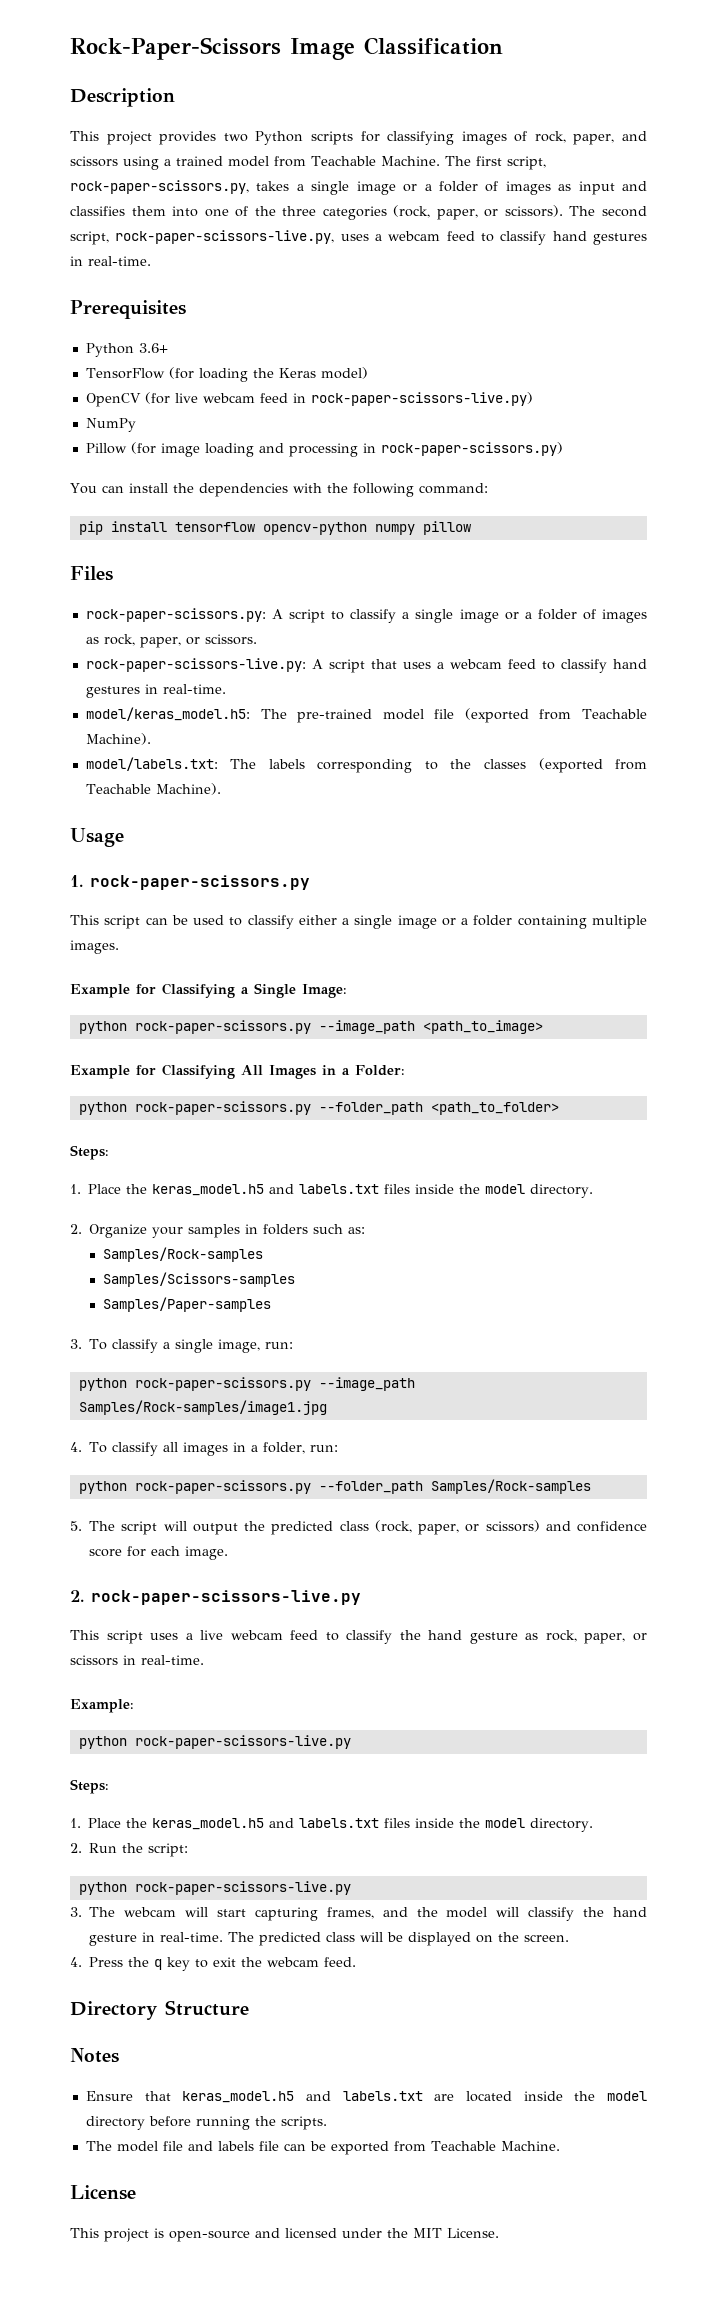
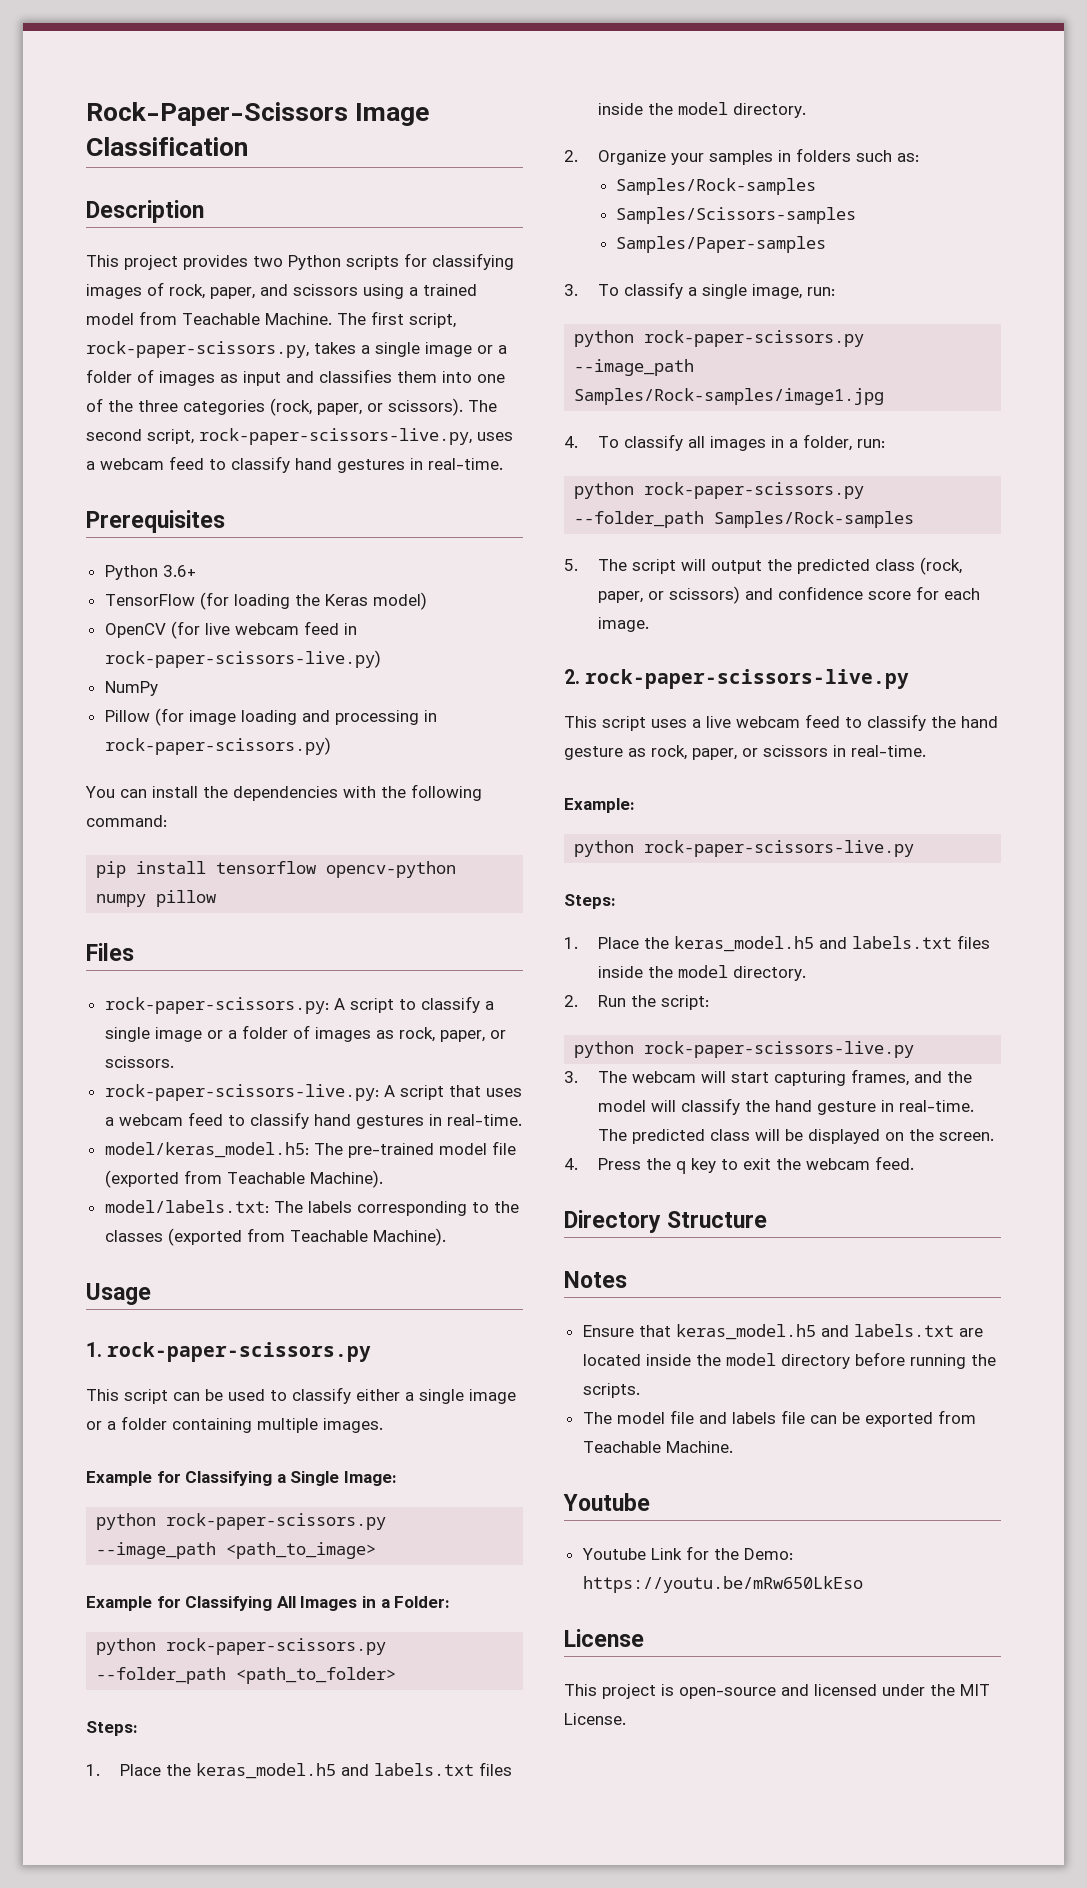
  The model file and labels file can be exported from Teachable Machine.
+ Youtube
+ Youtube Link for the Demo: https://youtu.be/mRw650LkEso

